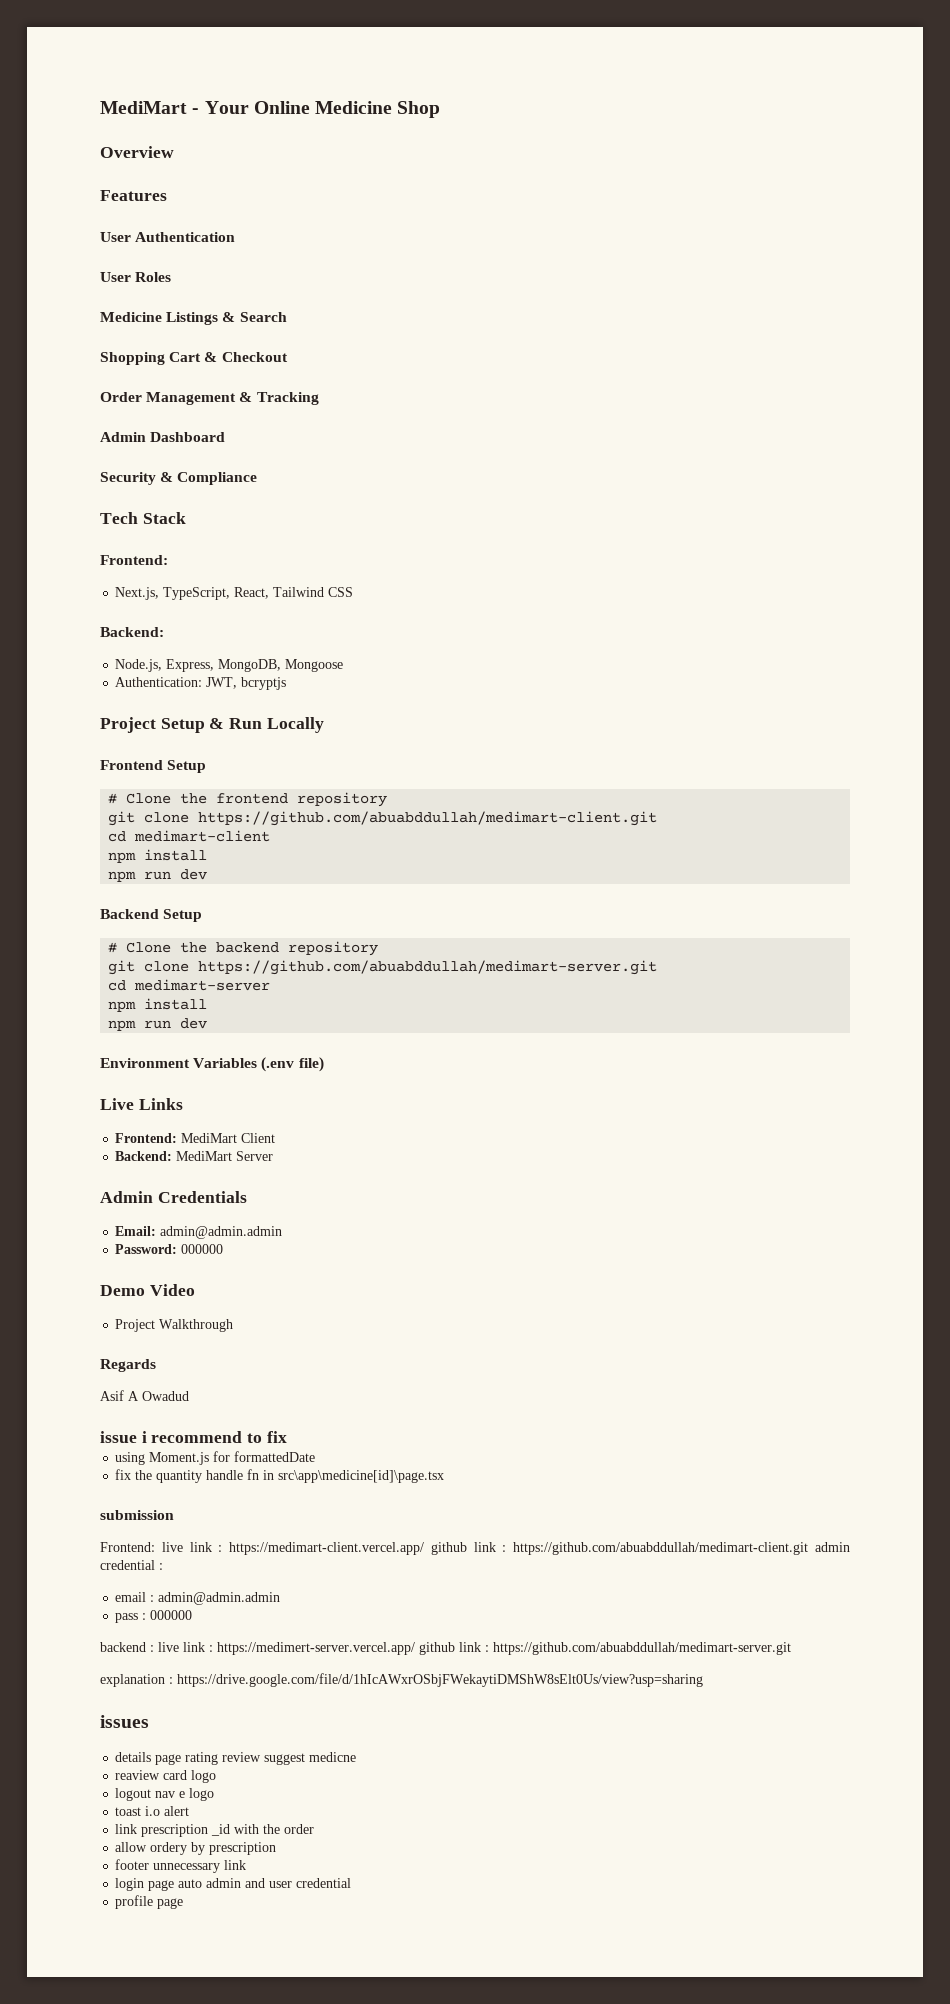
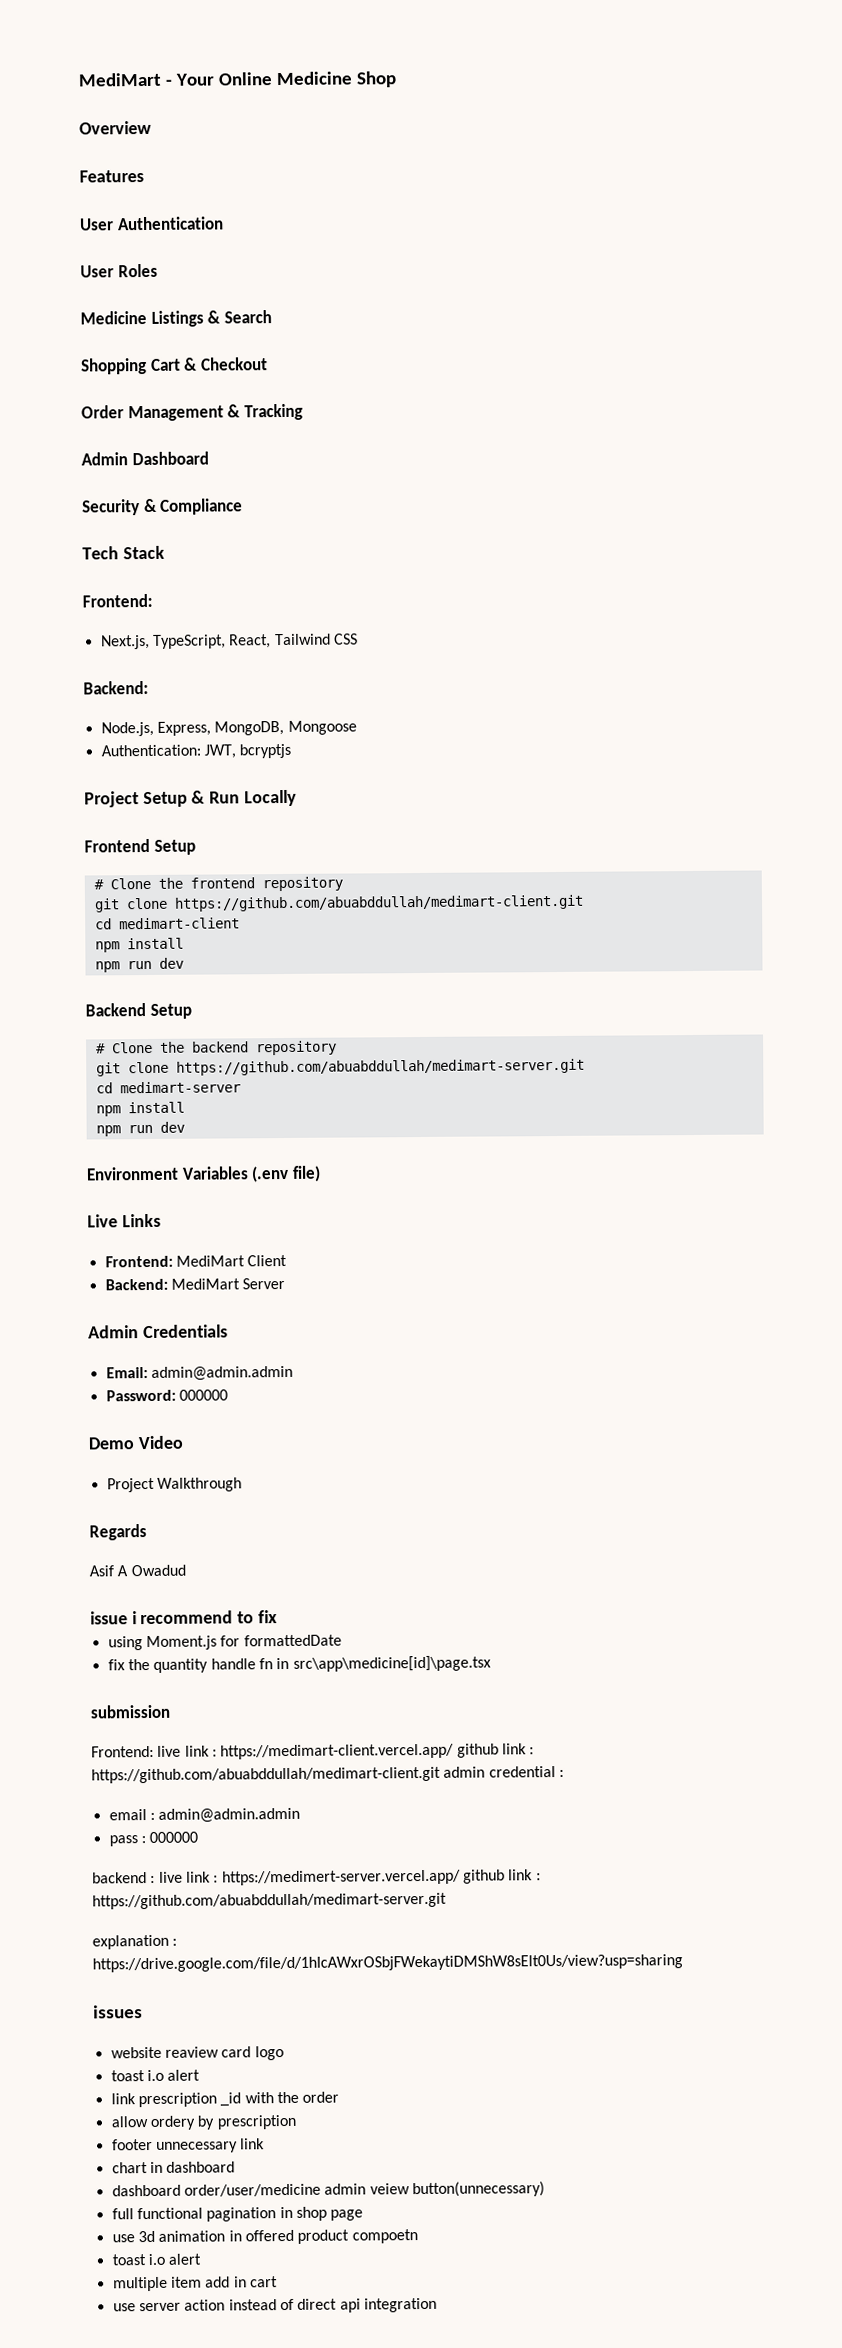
- details page rating review suggest medicne
- reaview card logo
+ website reaview card logo
- logout nav e logo
- login page auto admin and user credential
- profile page
+ chart in dashboard
+ dashboard order/user/medicine admin veiew button(unnecessary)
+ full functional pagination in shop page
+ use 3d animation in offered product compoetn
+ toast i.o alert
+ multiple item add in cart
+ use server action instead of direct api integration

